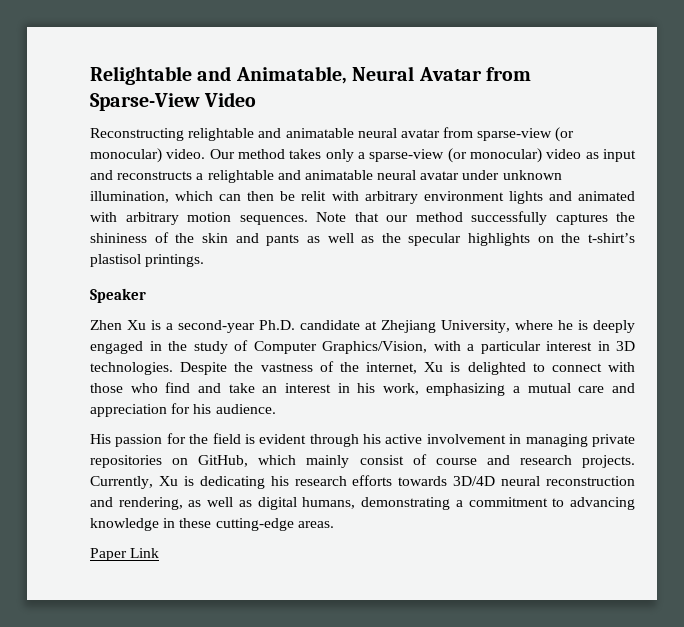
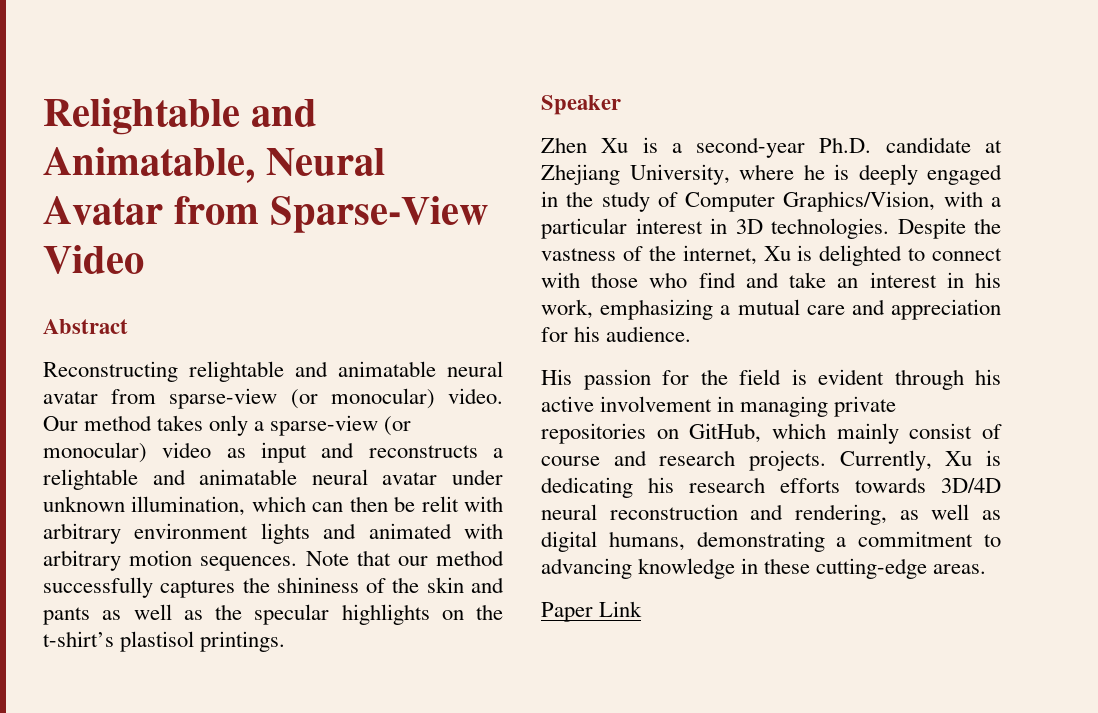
+ Abstract

